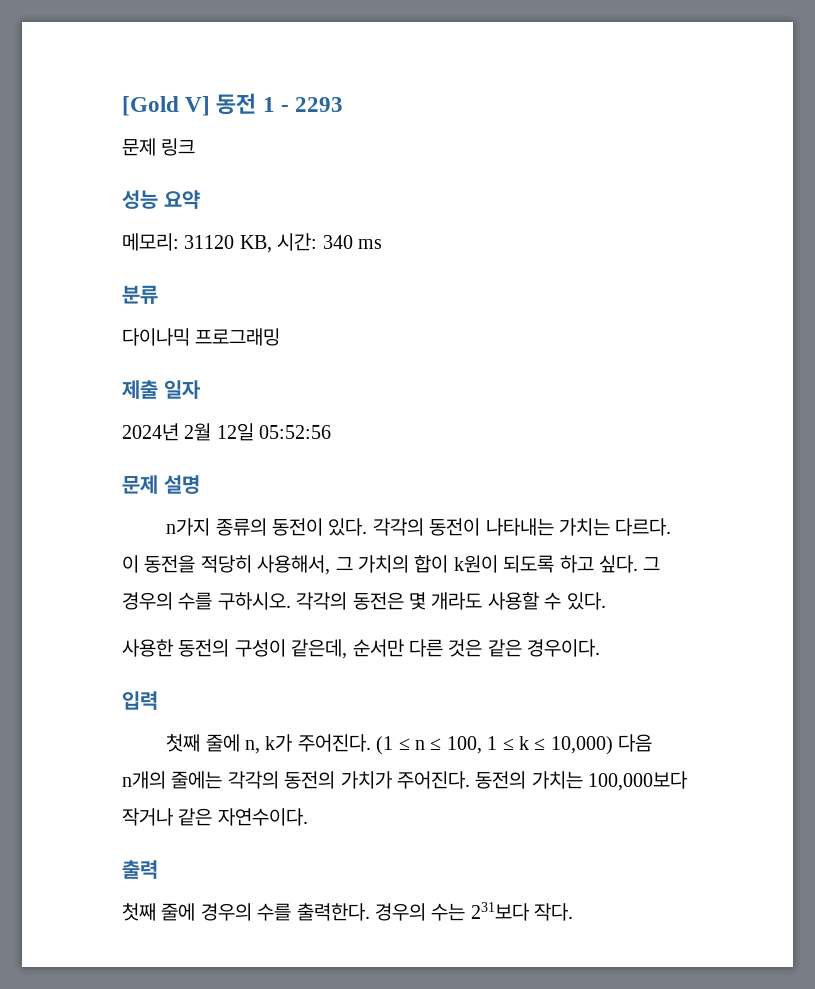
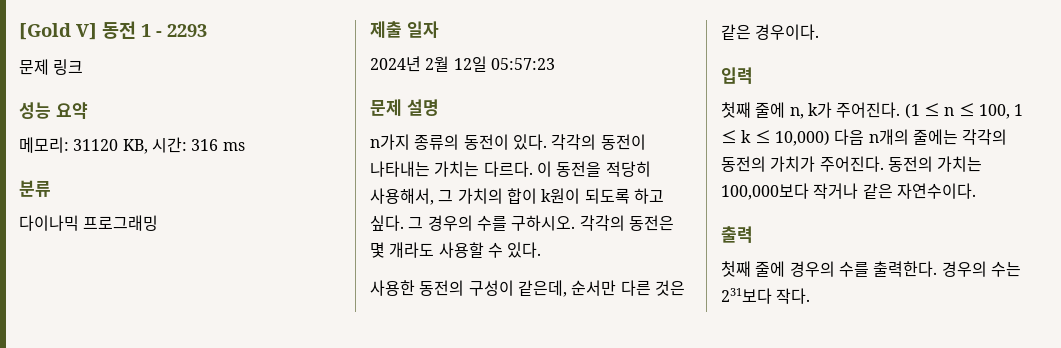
- 메모리: 31120 KB, 시간: 340 ms
+ 메모리: 31120 KB, 시간: 316 ms
- 2024년 2월 12일 05:52:56
+ 2024년 2월 12일 05:57:23

